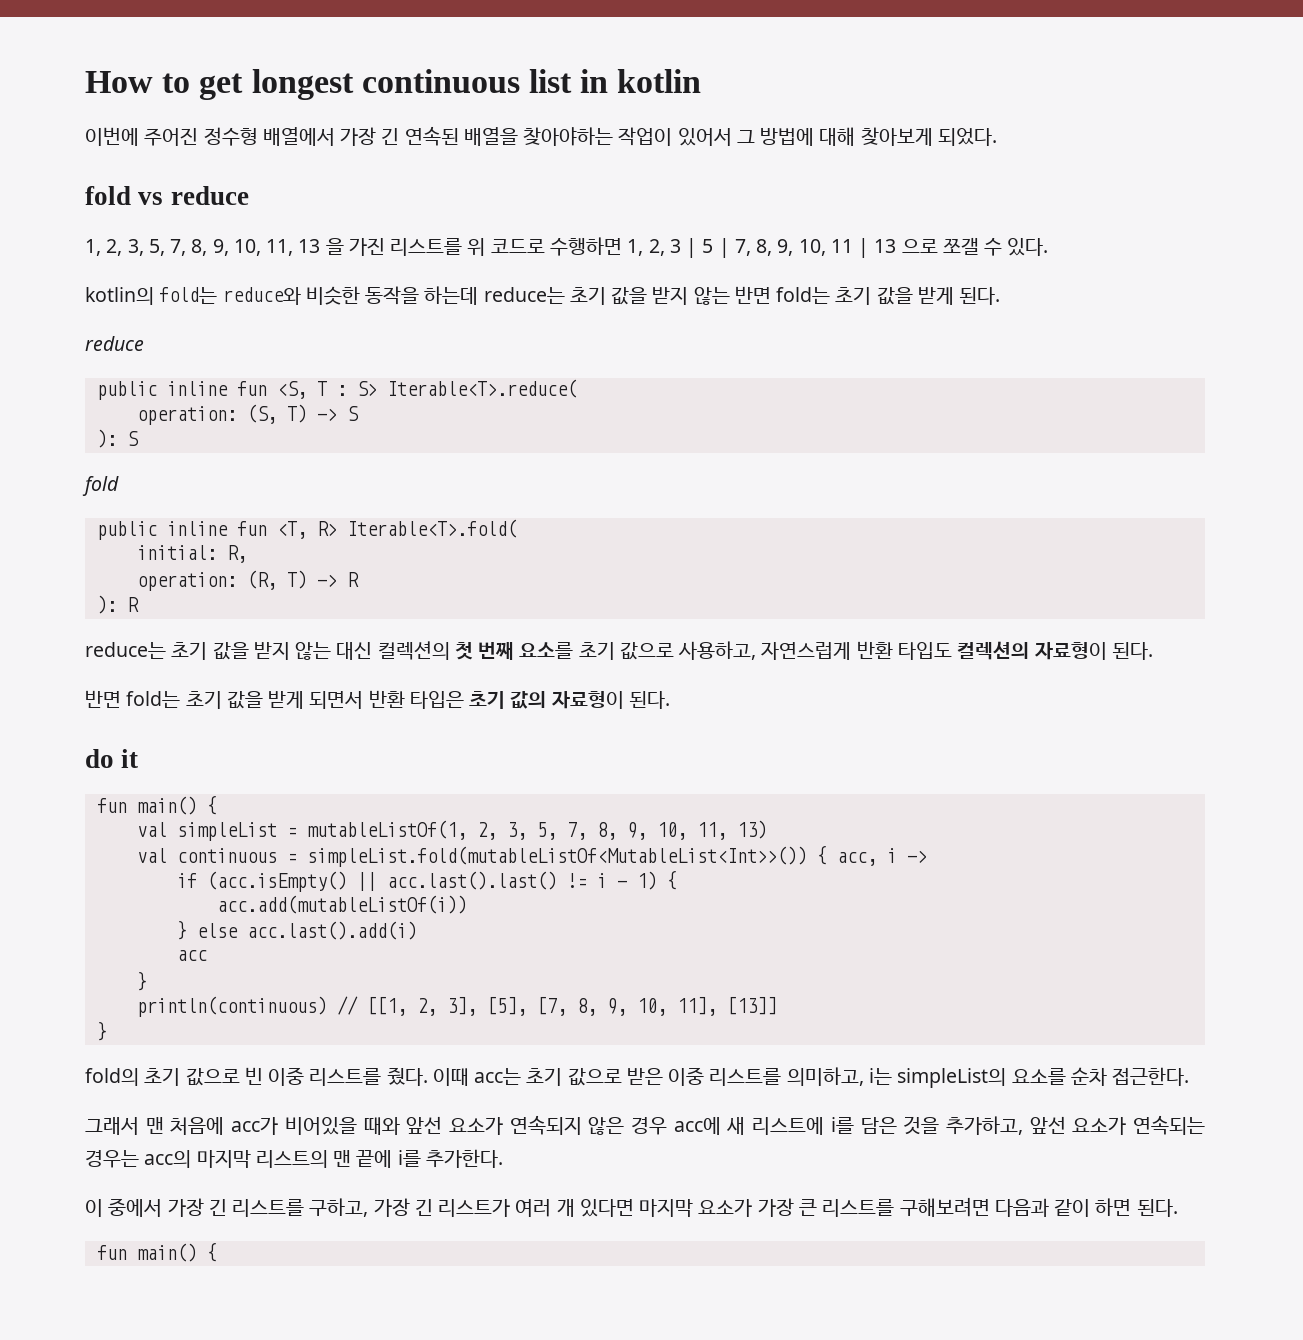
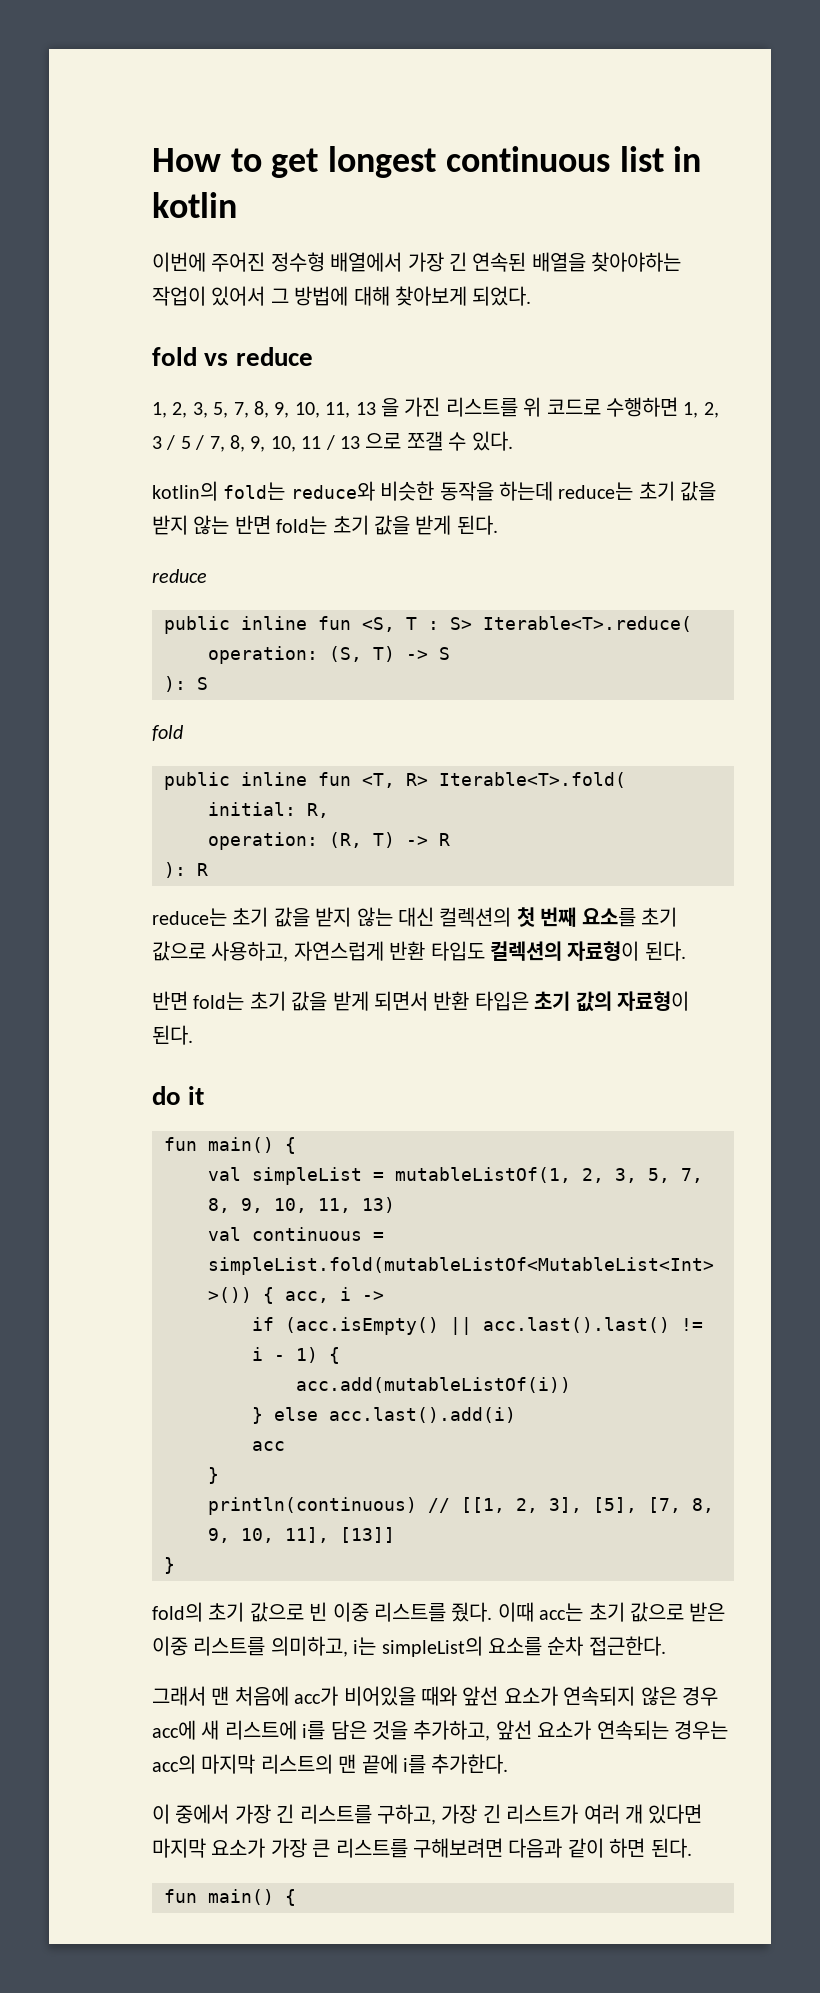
- 1, 2, 3, 5, 7, 8, 9, 10, 11, 13 을 가진 리스트를 위 코드로 수행하면 1, 2, 3 | 5 | 7, 8, 9, 10, 11 | 13 으로 쪼갤 수 있다.
+ 1, 2, 3, 5, 7, 8, 9, 10, 11, 13 을 가진 리스트를 위 코드로 수행하면 1, 2, 3 / 5 / 7, 8, 9, 10, 11 / 13 으로 쪼갤 수 있다.

